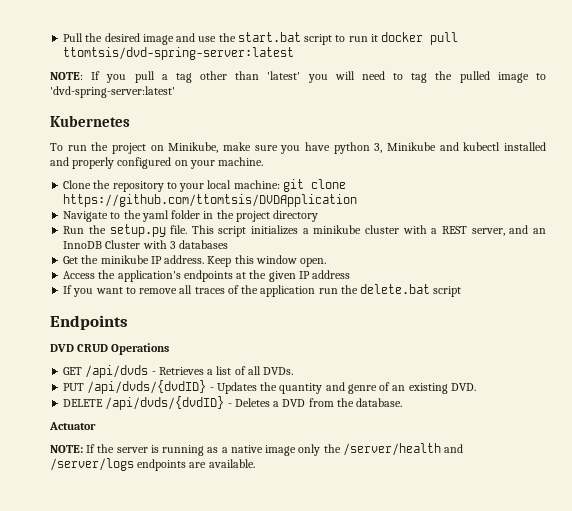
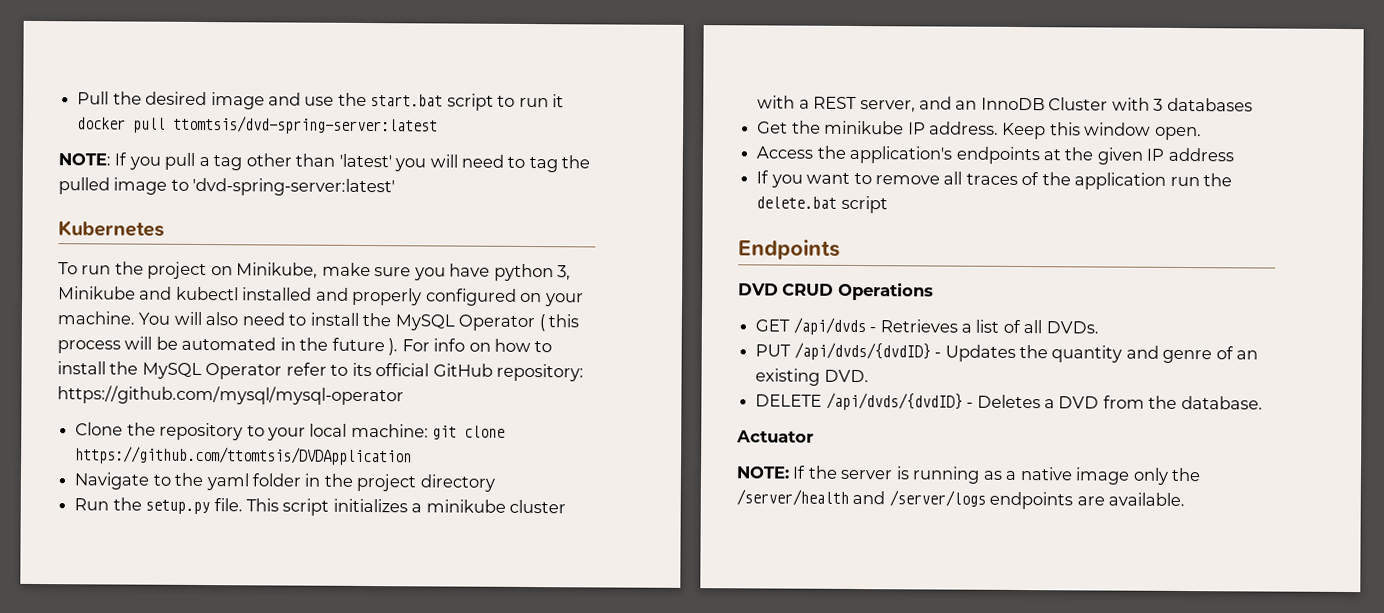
+ You will also need to install the MySQL Operator ( this process will be automated in the future ). For info on how to install the MySQL Operator refer to its official GitHub repository: https://github.com/mysql/mysql-operator

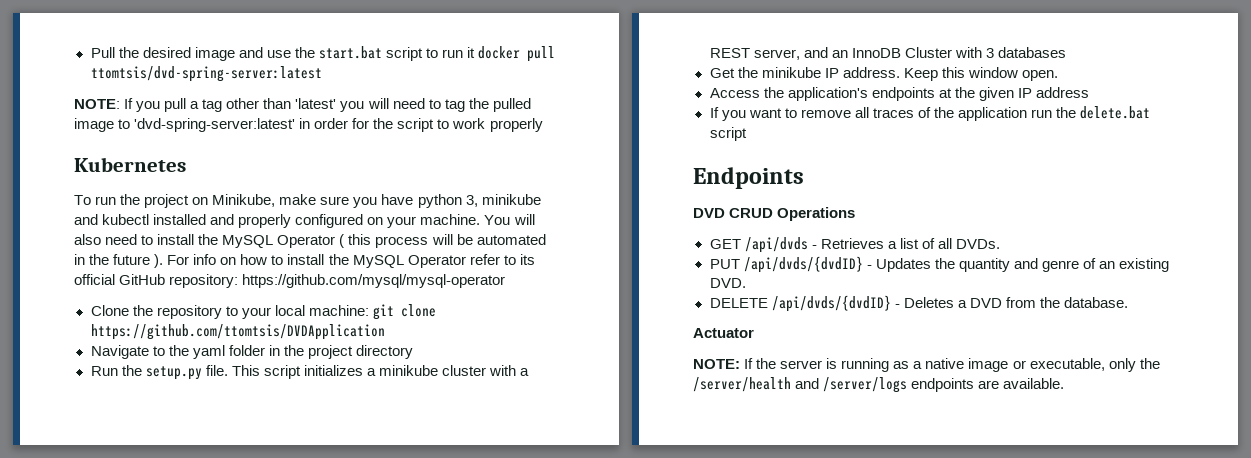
- NOTE: If you pull a tag other than 'latest' you will need to tag the pulled image to 'dvd-spring-server:latest'
+ NOTE: If you pull a tag other than 'latest' you will need to tag the pulled image to 'dvd-spring-server:latest' in order for the script to work properly
- To run the project on Minikube, make sure you have python 3, Minikube and kubectl installed and properly configured on your machine.
+ To run the project on Minikube, make sure you have python 3, minikube and kubectl installed and properly configured on your machine.
- NOTE: If the server is running as a native image only the /server/health and /server/logs endpoints are available.
+ NOTE: If the server is running as a native image or executable, only the /server/health and /server/logs endpoints are available.

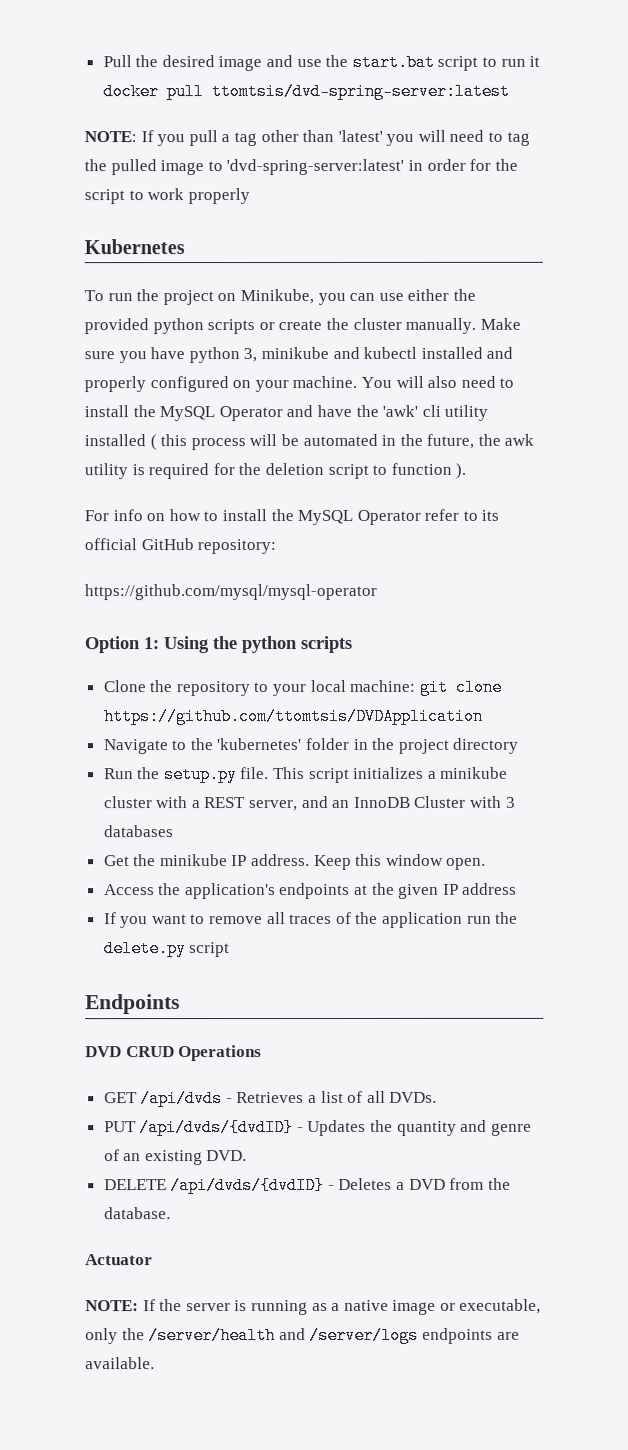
- To run the project on Minikube, make sure you have python 3, minikube and kubectl installed and properly configured on your machine.
+ To run the project on Minikube, you can use either the provided python scripts or create the cluster manually. Make sure you have python 3, minikube and kubectl installed and properly configured on your machine.
- You will also need to install the MySQL Operator ( this process will be automated in the future ). For info on how to install the MySQL Operator refer to its official GitHub repository: https://github.com/mysql/mysql-operator
+ You will also need to install the MySQL Operator and have the 'awk' cli utility installed ( this process will be automated in the future, the awk utility is required for the deletion script to function ).
+ For info on how to install the MySQL Operator refer to its official GitHub repository:
+ https://github.com/mysql/mysql-operator
+ Option 1: Using the python scripts
- Navigate to the yaml folder in the project directory
+ Navigate to the 'kubernetes' folder in the project directory
- If you want to remove all traces of the application run the delete.bat script
+ If you want to remove all traces of the application run the delete.py script

